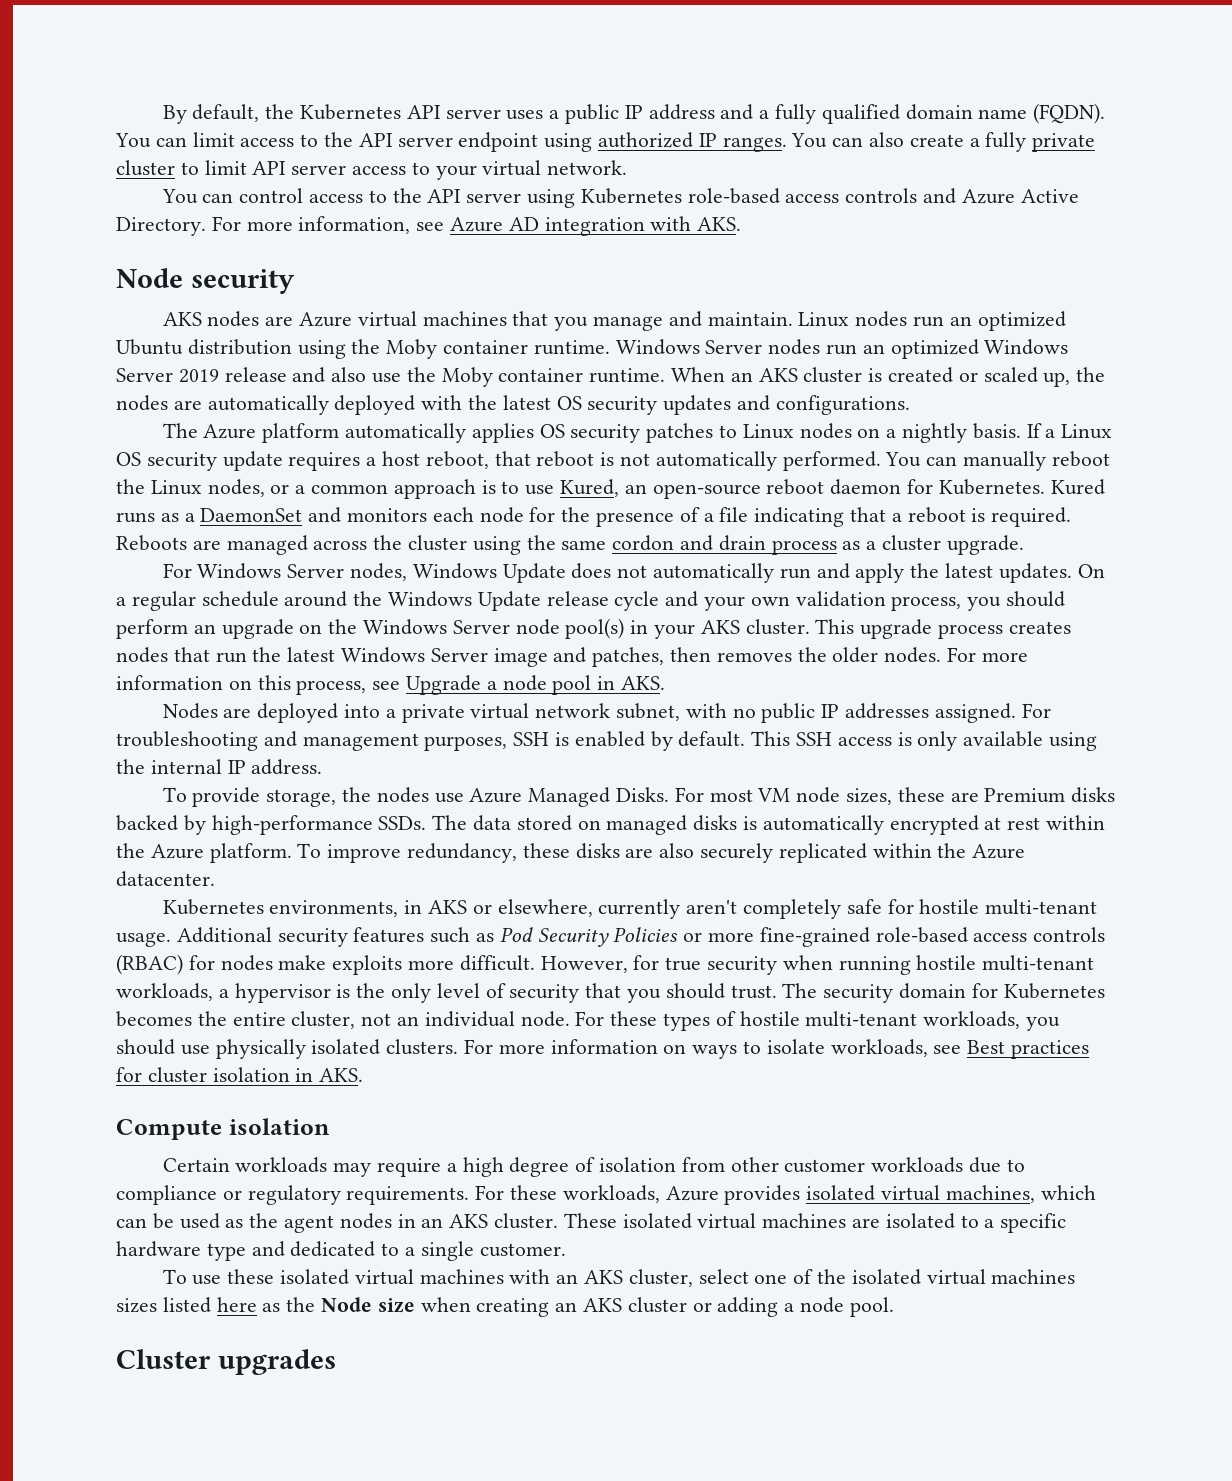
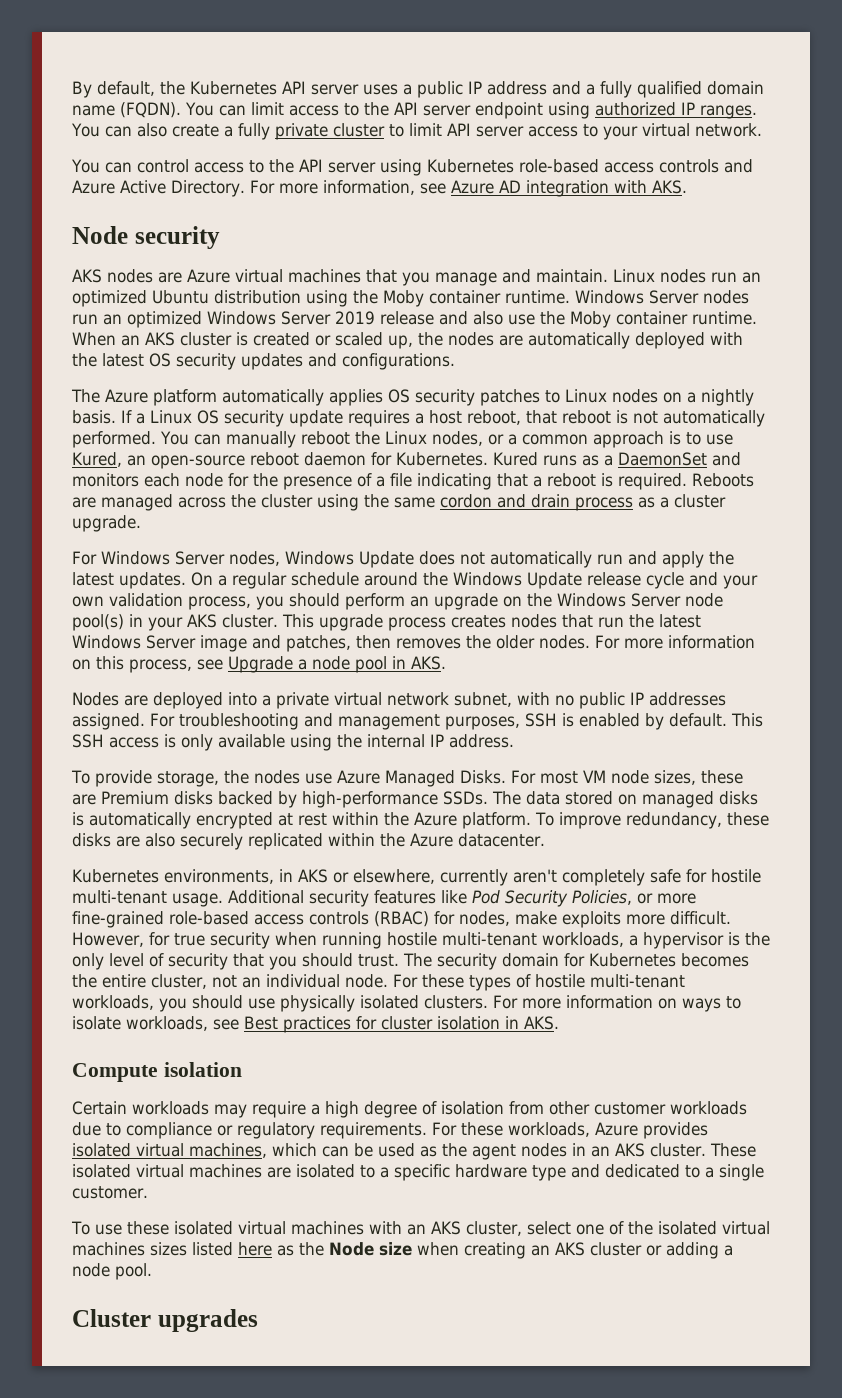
- Additional security features such as Pod Security Policies or more fine-grained role-based access controls (RBAC) for nodes make exploits more difficult.
+ Additional security features like Pod Security Policies, or more fine-grained role-based access controls (RBAC) for nodes, make exploits more difficult.

